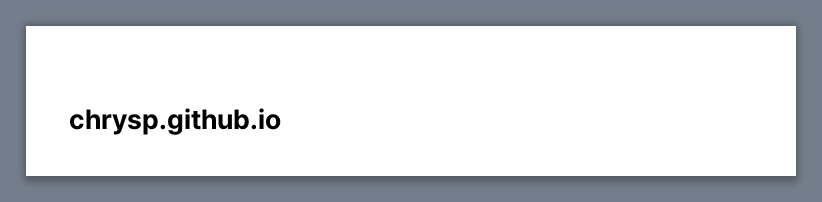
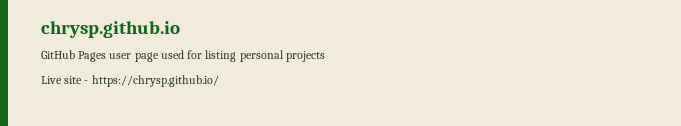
+ GitHub Pages user page used for listing personal projects
+ Live site - https://chrysp.github.io/

